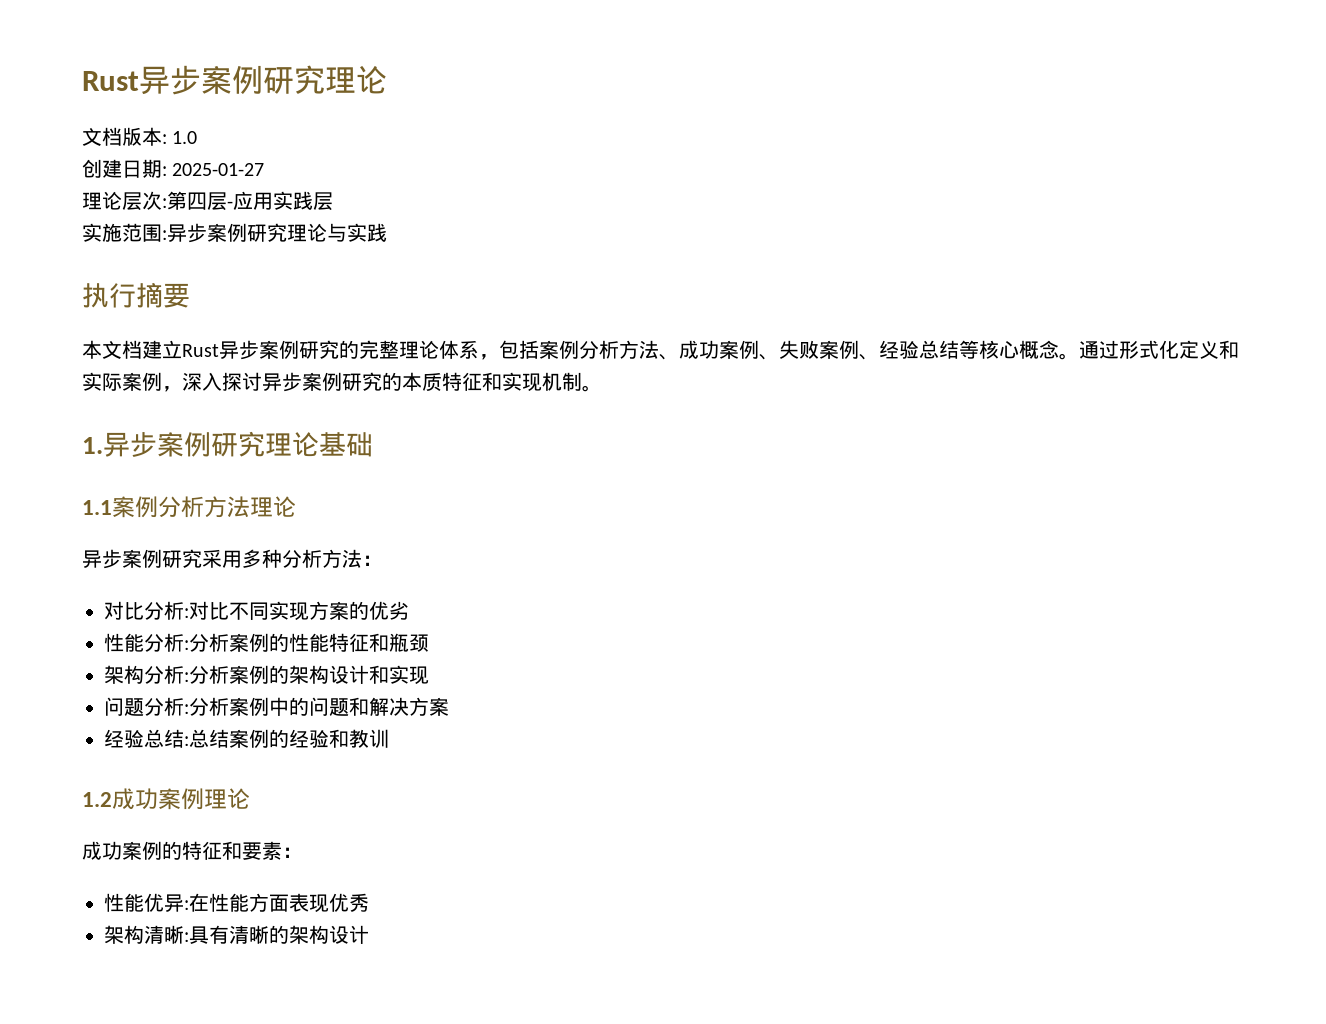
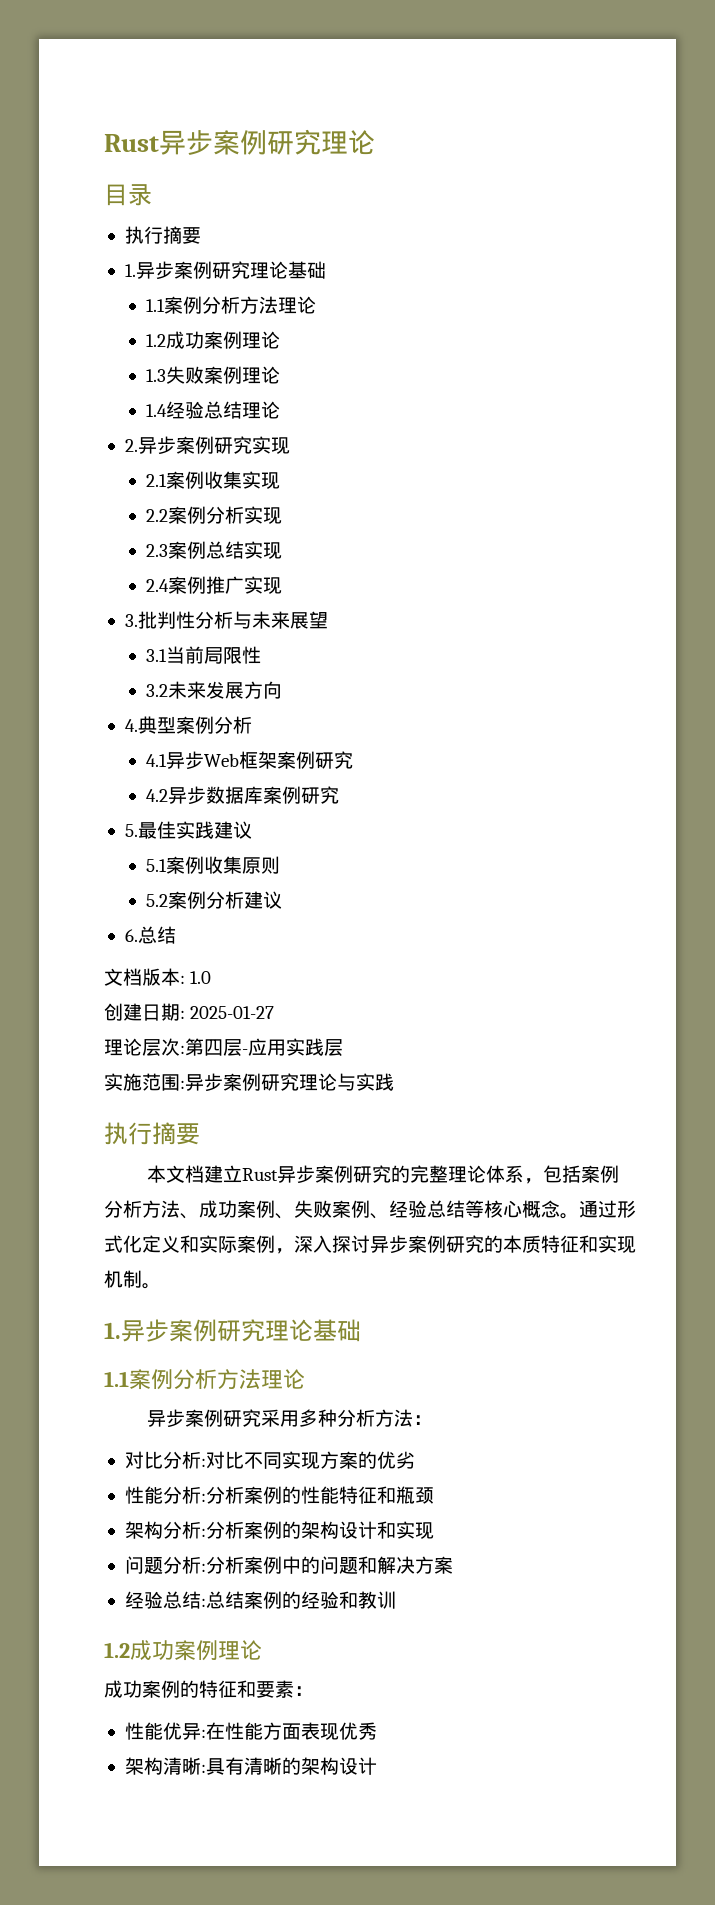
+ 目录
+ 执行摘要
+ 1.异步案例研究理论基础
+ 1.1案例分析方法理论
+ 1.2成功案例理论
+ 1.3失败案例理论
+ 1.4经验总结理论
+ 2.异步案例研究实现
+ 2.1案例收集实现
+ 2.2案例分析实现
+ 2.3案例总结实现
+ 2.4案例推广实现
+ 3.批判性分析与未来展望
+ 3.1当前局限性
+ 3.2未来发展方向
+ 4.典型案例分析
+ 4.1异步Web框架案例研究
+ 4.2异步数据库案例研究
+ 5.最佳实践建议
+ 5.1案例收集原则
+ 5.2案例分析建议
+ 6.总结

